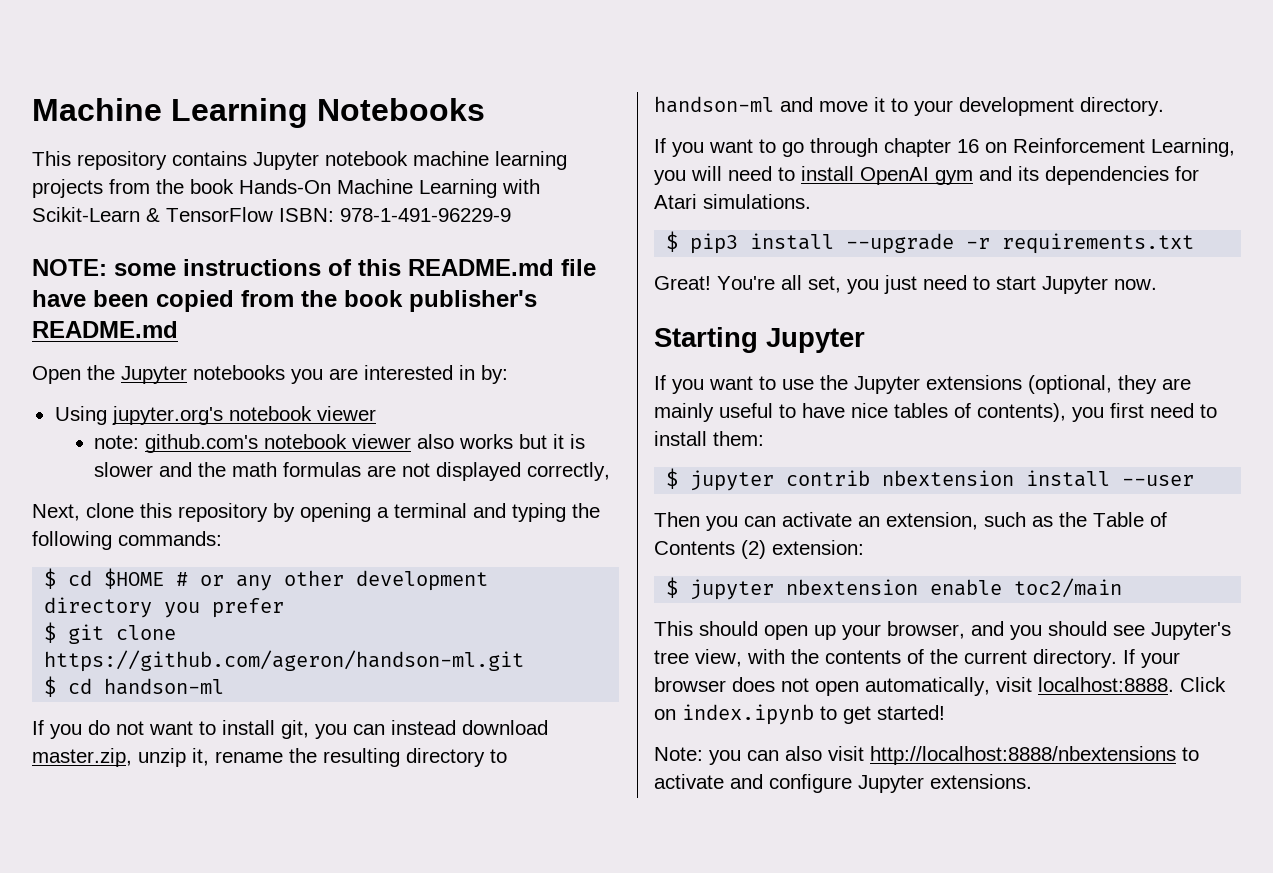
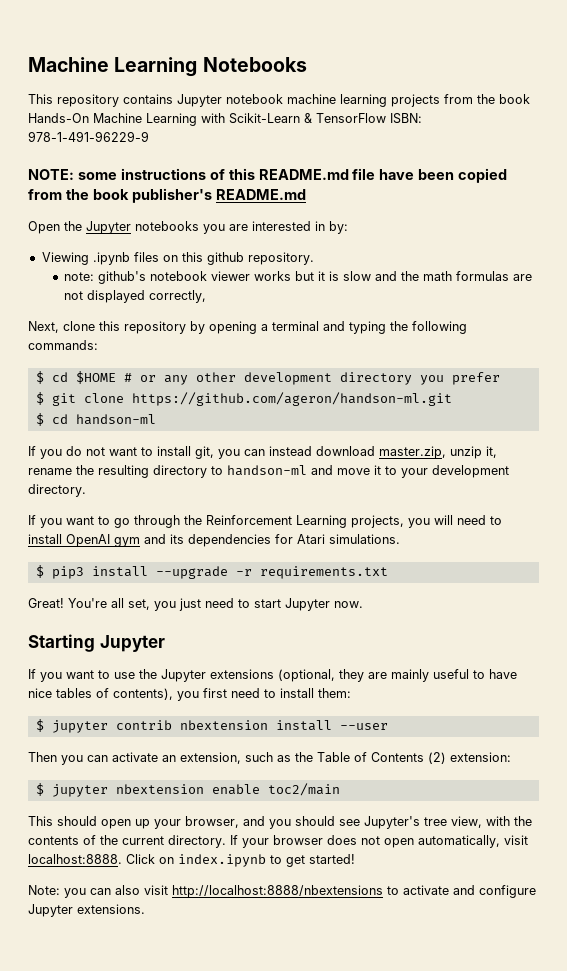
- Using jupyter.org's notebook viewer
- note: github.com's notebook viewer also works but it is slower and the math formulas are not displayed correctly,
+ Viewing .ipynb files on this github repository.
+ note: github's notebook viewer works but it is slow and the math formulas are not displayed correctly,
- If you want to go through chapter 16 on Reinforcement Learning, you will need to install OpenAI gym and its dependencies for Atari simulations.
+ If you want to go through the Reinforcement Learning projects, you will need to install OpenAI gym and its dependencies for Atari simulations.

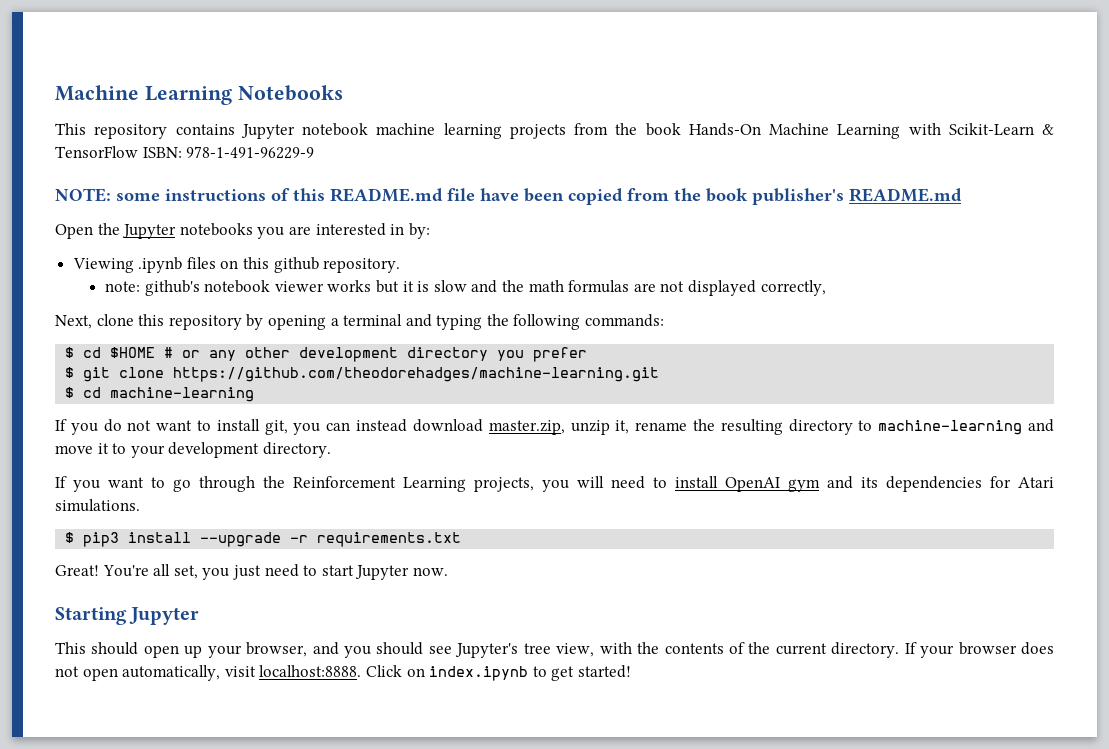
- $ git clone https://github.com/ageron/handson-ml.git
- $ cd handson-ml
+ $ git clone https://github.com/theodorehadges/machine-learning.git
+ $ cd machine-learning
- If you do not want to install git, you can instead download master.zip, unzip it, rename the resulting directory to handson-ml and move it to your development directory.
+ If you do not want to install git, you can instead download master.zip, unzip it, rename the resulting directory to machine-learning and move it to your development directory.
- If you want to use the Jupyter extensions (optional, they are mainly useful to have nice tables of contents), you first need to install them:
- $ jupyter contrib nbextension install --user
- Then you can activate an extension, such as the Table of Contents (2) extension:
- $ jupyter nbextension enable toc2/main
- Note: you can also visit http://localhost:8888/nbextensions to activate and configure Jupyter extensions.

